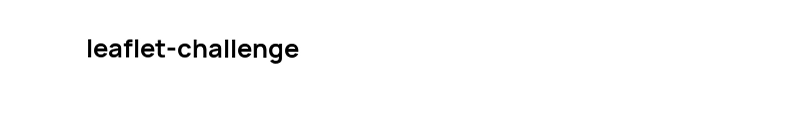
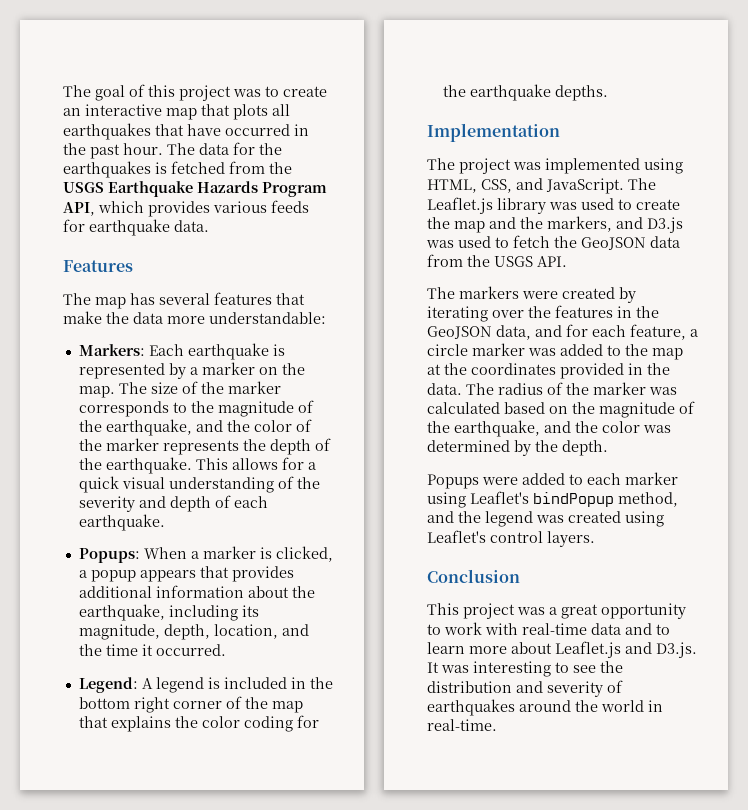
- leaflet-challenge
+ The goal of this project was to create an interactive map that plots all earthquakes that have occurred in the past hour. The data for the earthquakes is fetched from the USGS Earthquake Hazards Program API, which provides various feeds for earthquake data.
+ Features
+ The map has several features that make the data more understandable:
+ Markers: Each earthquake is represented by a marker on the map. The size of the marker corresponds to the magnitude of the earthquake, and the color of the marker represents the depth of the earthquake. This allows for a quick visual understanding of the severity and depth of each earthquake.
+ Popups: When a marker is clicked, a popup appears that provides additional information about the earthquake, including its magnitude, depth, location, and the time it occurred.
+ Legend: A legend is included in the bottom right corner of the map that explains the color coding for the earthquake depths.
+ Implementation
+ The project was implemented using HTML, CSS, and JavaScript. The Leaflet.js library was used to create the map and the markers, and D3.js was used to fetch the GeoJSON data from the USGS API.
+ The markers were created by iterating over the features in the GeoJSON data, and for each feature, a circle marker was added to the map at the coordinates provided in the data. The radius of the marker was calculated based on the magnitude of the earthquake, and the color was determined by the depth.
+ Popups were added to each marker using Leaflet's bindPopup method, and the legend was created using Leaflet's control layers.
+ Conclusion
+ This project was a great opportunity to work with real-time data and to learn more about Leaflet.js and D3.js. It was interesting to see the distribution and severity of earthquakes around the world in real-time.

